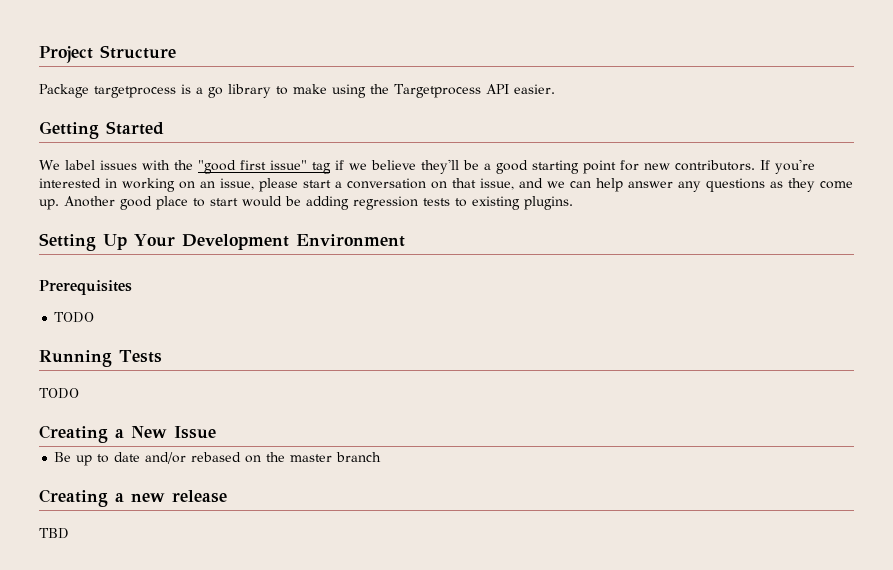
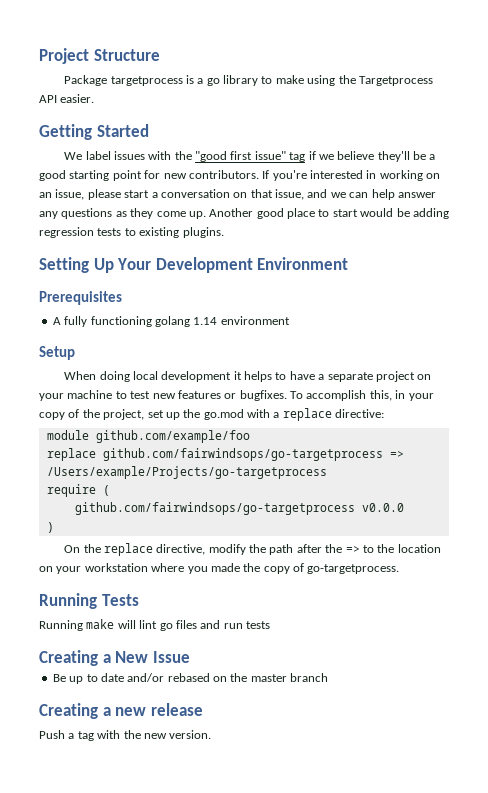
  Prerequisites
- TODO
+ A fully functioning golang 1.14 environment
+ Setup
+ When doing local development it helps to have a separate project on your machine to test new features or bugfixes. To accomplish this, in your copy of the project, set up the go.mod with a replace directive:
+ module github.com/example/foo
+ replace github.com/fairwindsops/go-targetprocess => /Users/example/Projects/go-targetprocess
+ require (
+ github.com/fairwindsops/go-targetprocess v0.0.0
+ )
+ On the replace directive, modify the path after the => to the location on your workstation where you made the copy of go-targetprocess.
  Running Tests
- TODO
+ Running make will lint go files and run tests
- TBD
+ Push a tag with the new version.

